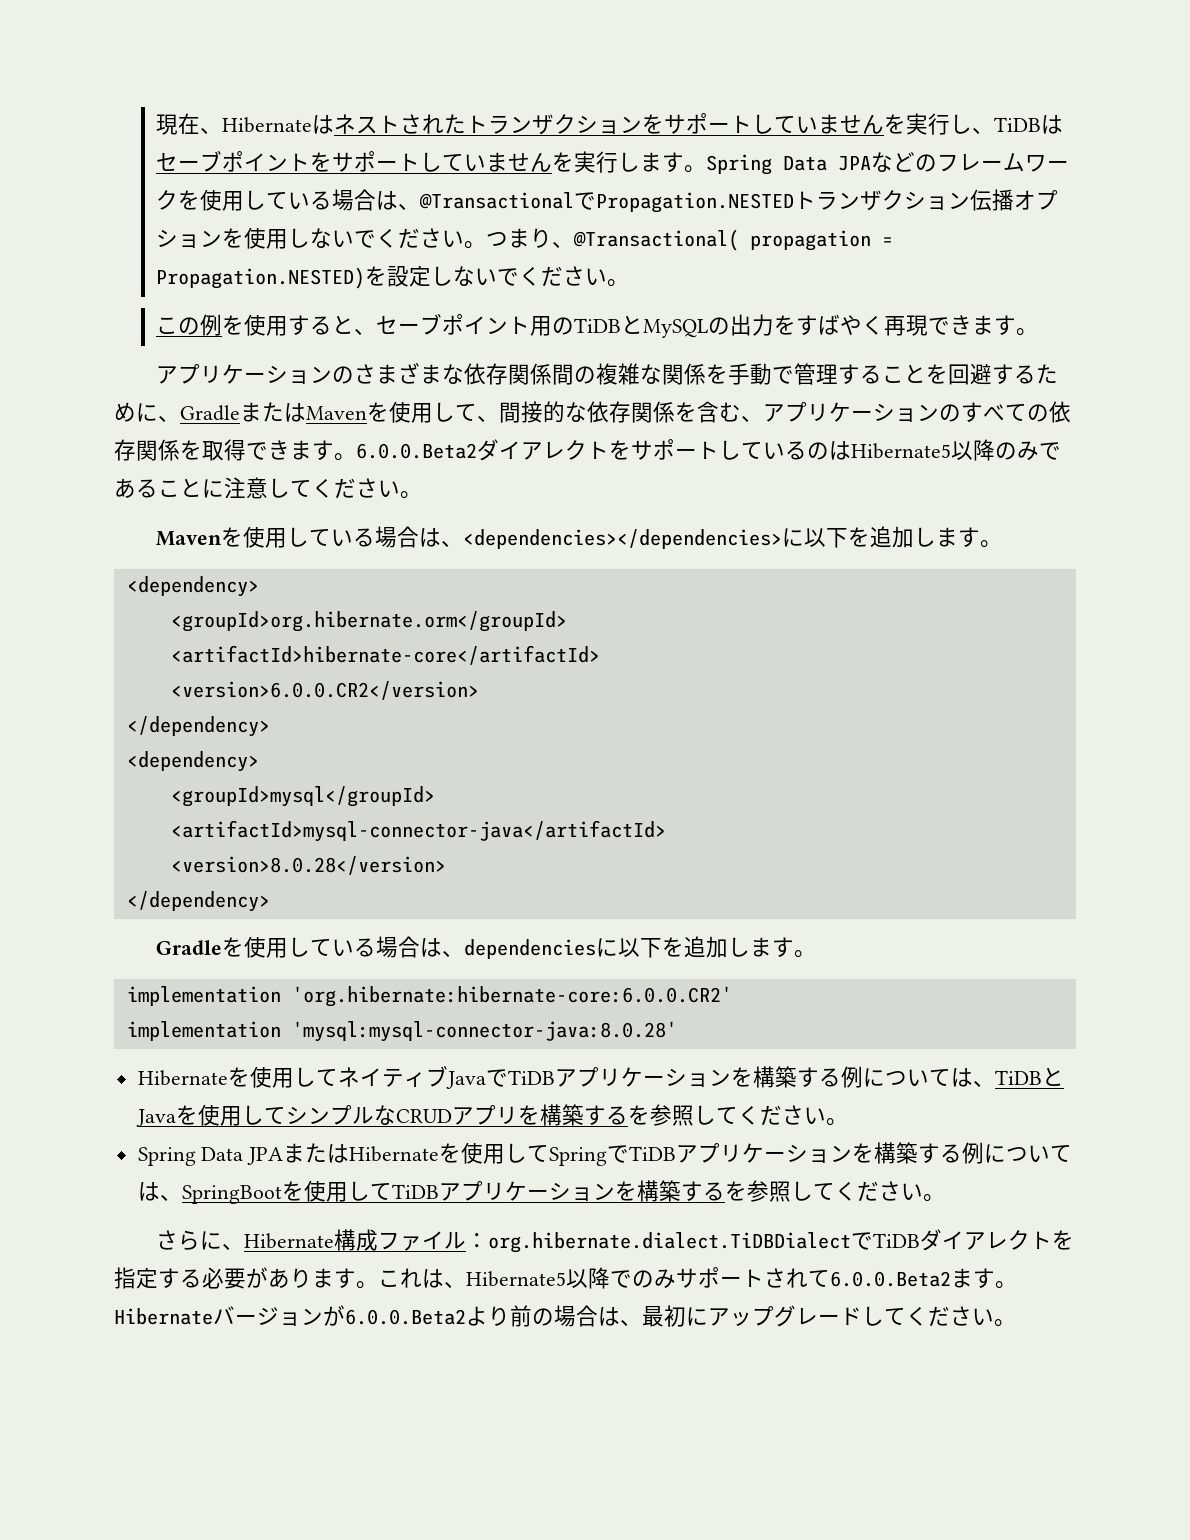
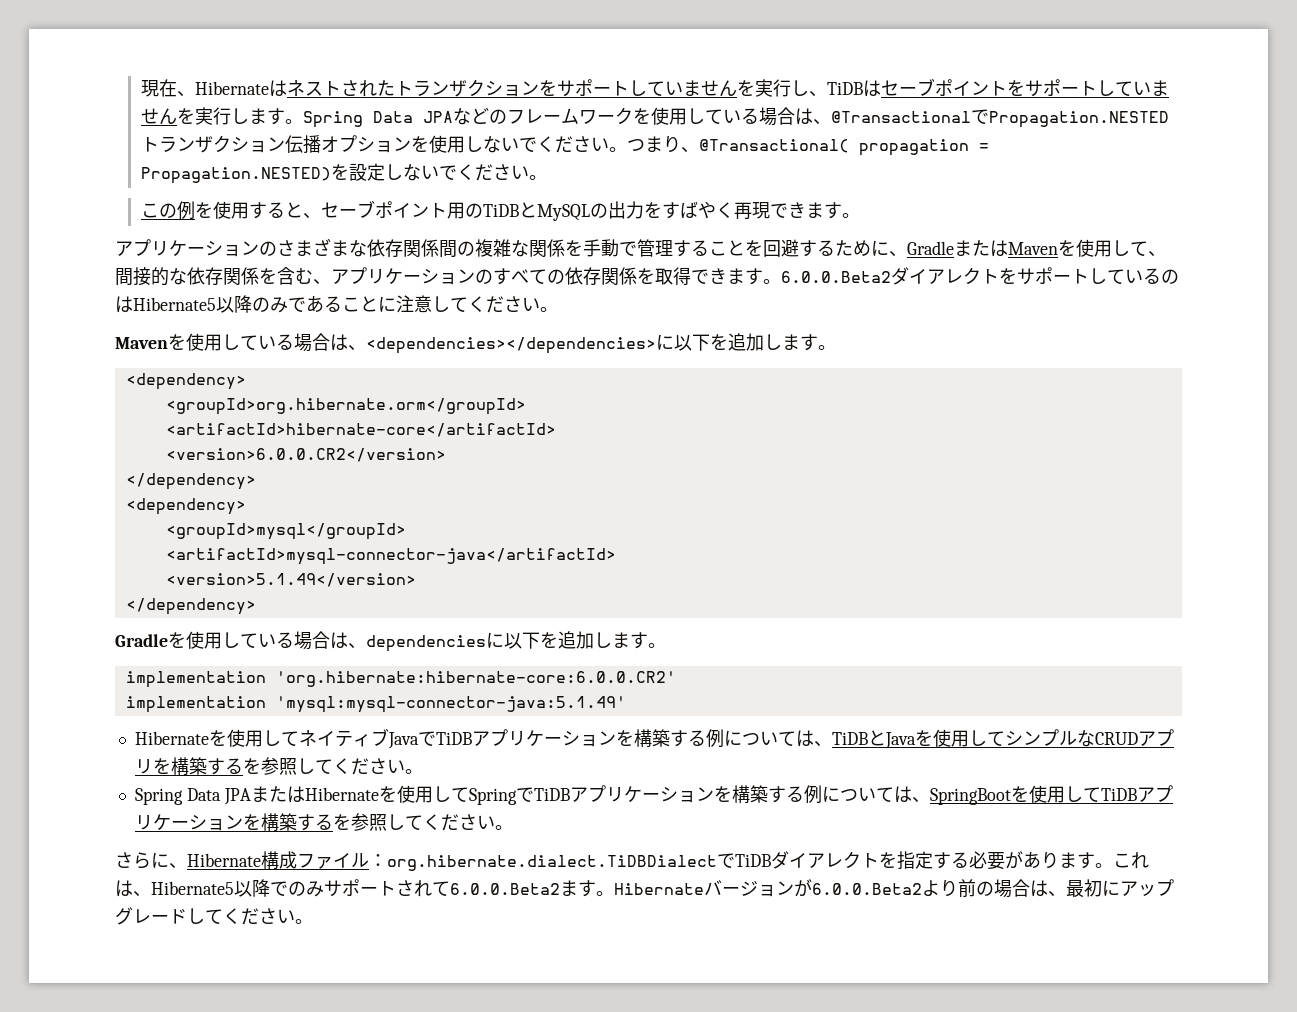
- <version>8.0.28</version>
+ <version>5.1.49</version>
- implementation 'mysql:mysql-connector-java:8.0.28'
+ implementation 'mysql:mysql-connector-java:5.1.49'

